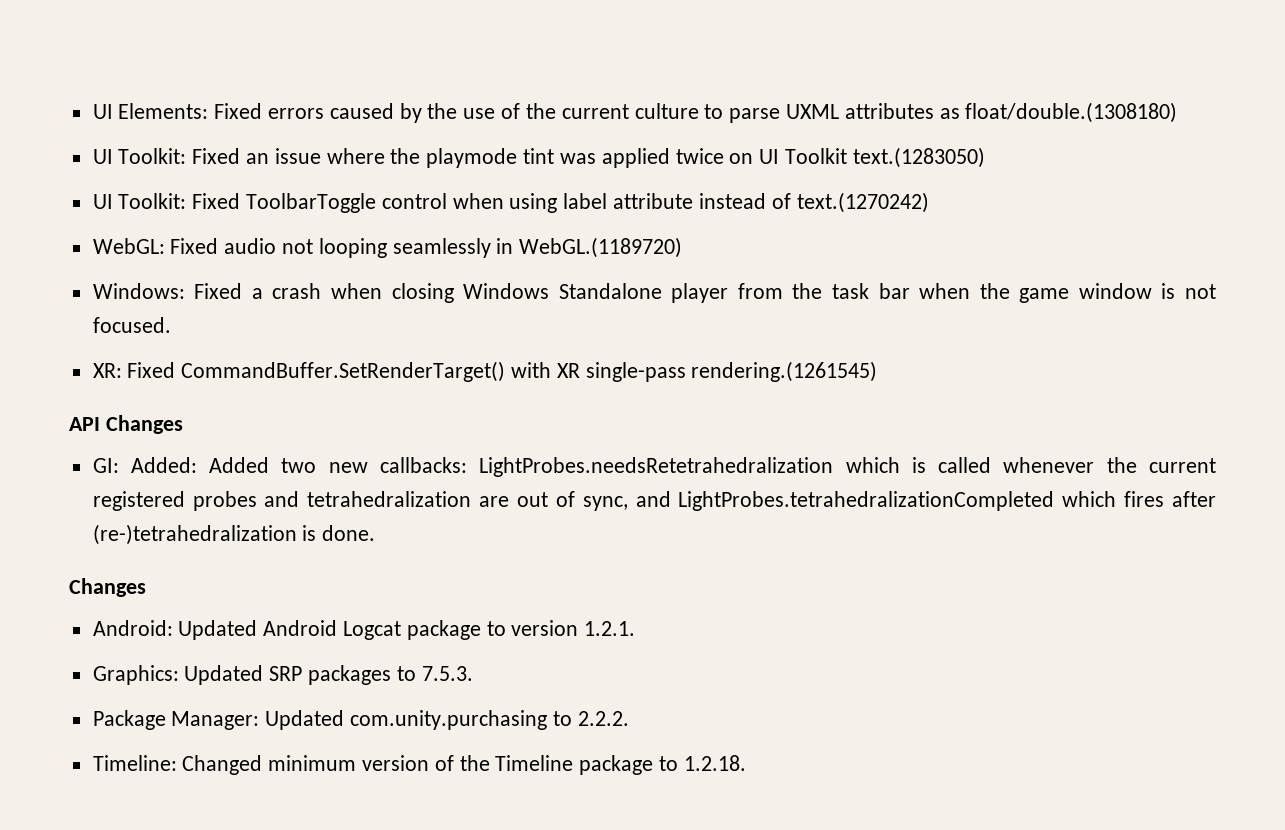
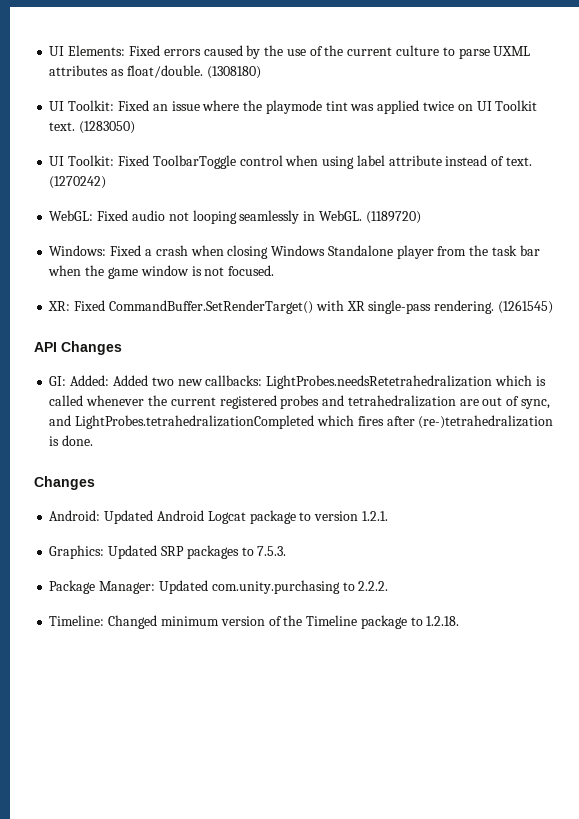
- UI Elements: Fixed errors caused by the use of the current culture to parse UXML attributes as float/double.(1308180)
+ UI Elements: Fixed errors caused by the use of the current culture to parse UXML attributes as float/double. (1308180)
- UI Toolkit: Fixed an issue where the playmode tint was applied twice on UI Toolkit text.(1283050)
+ UI Toolkit: Fixed an issue where the playmode tint was applied twice on UI Toolkit text. (1283050)
- UI Toolkit: Fixed ToolbarToggle control when using label attribute instead of text.(1270242)
+ UI Toolkit: Fixed ToolbarToggle control when using label attribute instead of text. (1270242)
- WebGL: Fixed audio not looping seamlessly in WebGL.(1189720)
+ WebGL: Fixed audio not looping seamlessly in WebGL. (1189720)
- XR: Fixed CommandBuffer.SetRenderTarget() with XR single-pass rendering.(1261545)
+ XR: Fixed CommandBuffer.SetRenderTarget() with XR single-pass rendering. (1261545)

